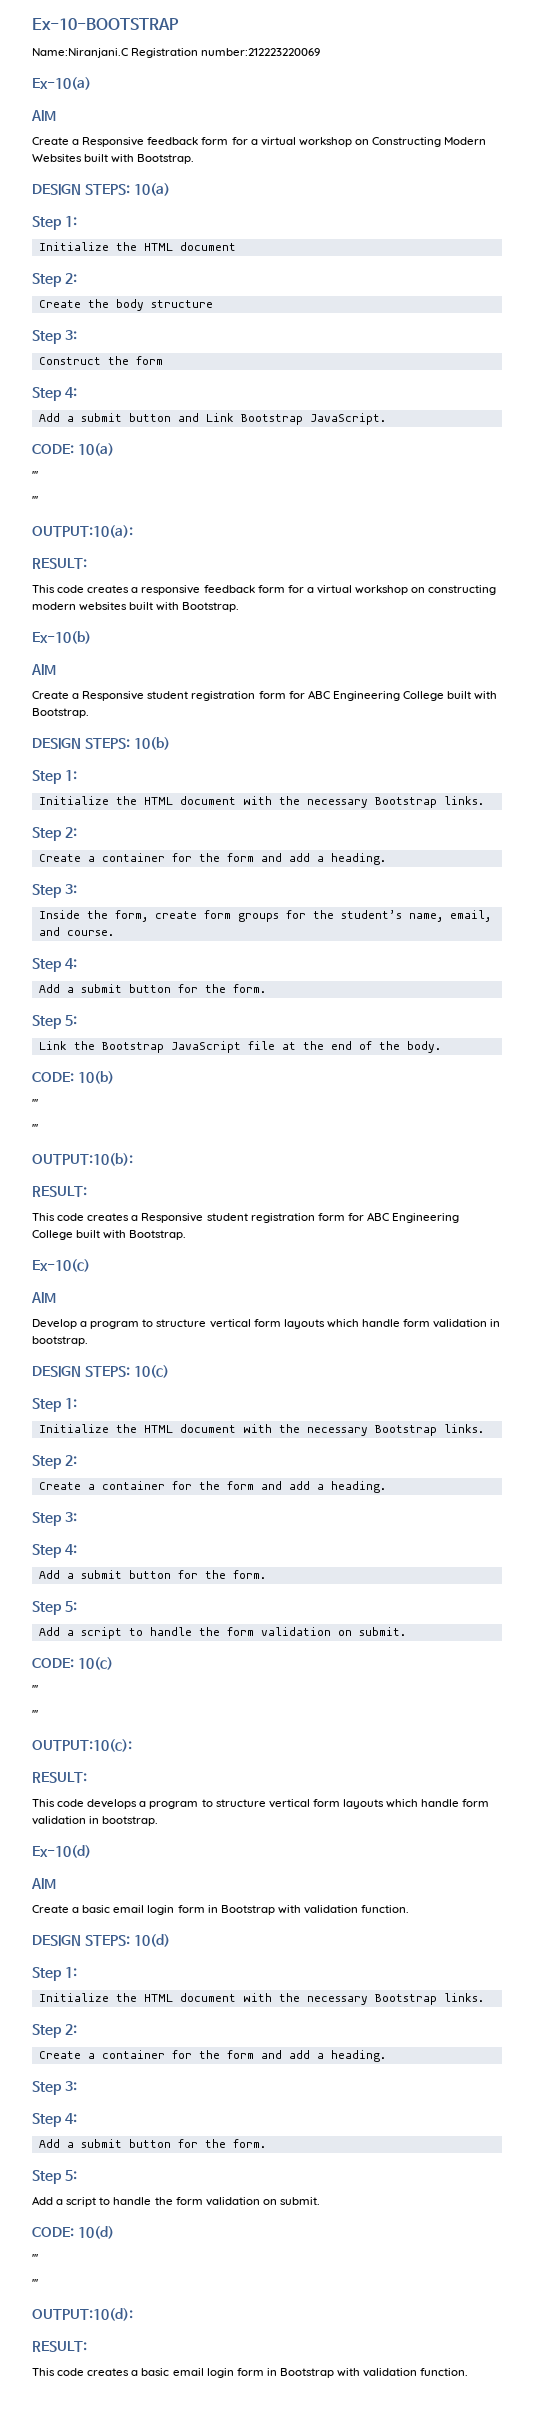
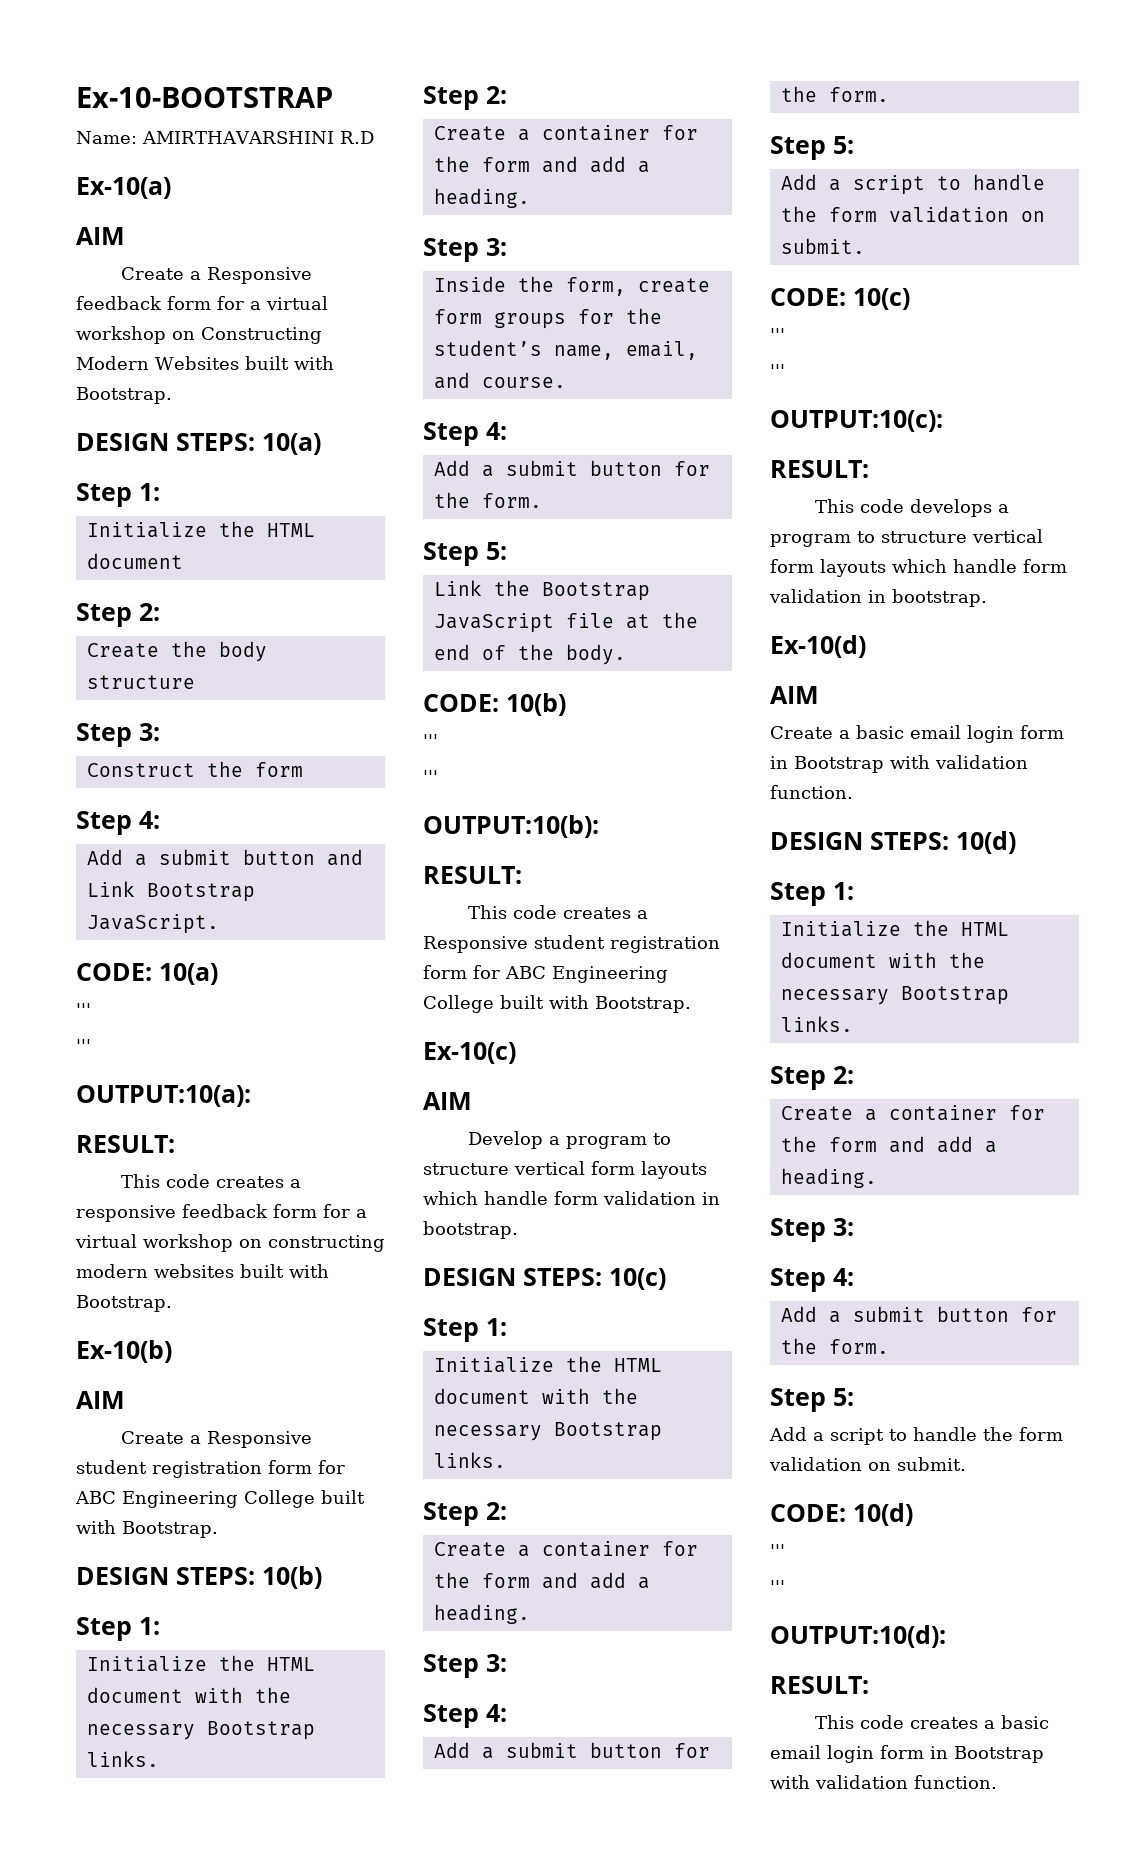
- Name:Niranjani.C Registration number:212223220069
+ Name: AMIRTHAVARSHINI R.D

